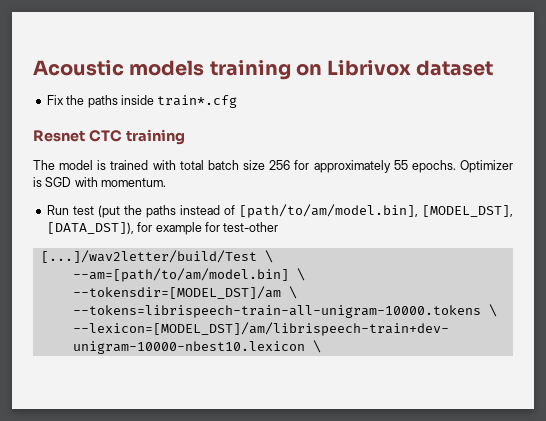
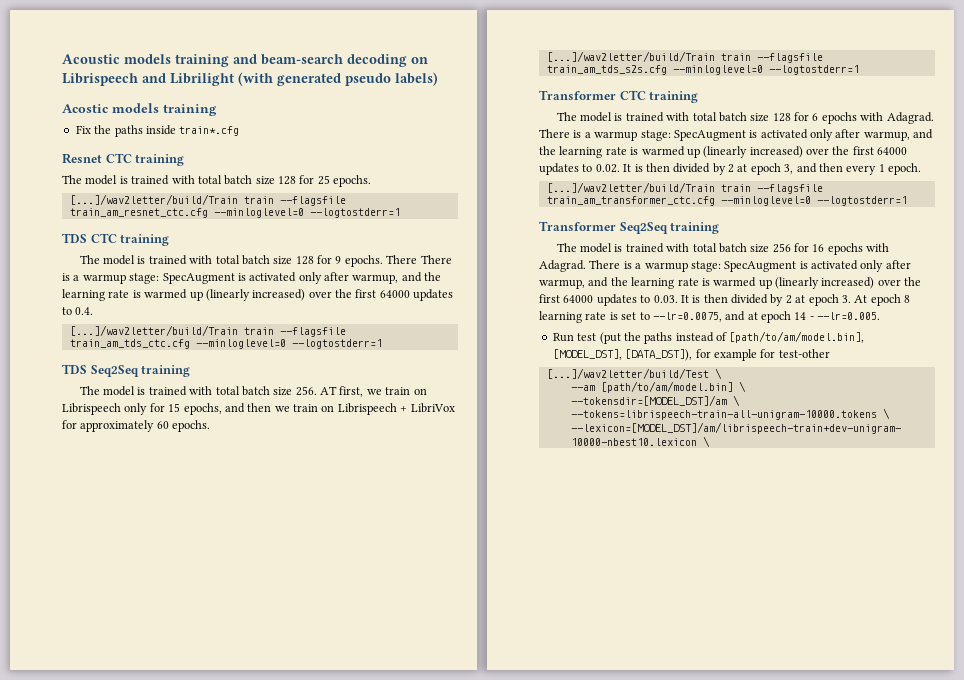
- Acoustic models training on Librivox dataset
+ Acoustic models training and beam-search decoding on Librispeech and Librilight (with generated pseudo labels)
+ Acostic models training
+ The model is trained with total batch size 128 for 25 epochs.
+ [...]/wav2letter/build/Train train --flagsfile train_am_resnet_ctc.cfg --minloglevel=0 --logtostderr=1
+ TDS CTC training
+ The model is trained with total batch size 128 for 9 epochs. There There is a warmup stage: SpecAugment is activated only after warmup, and the learning rate is warmed up (linearly increased) over the first 64000 updates to 0.4.
+ [...]/wav2letter/build/Train train --flagsfile train_am_tds_ctc.cfg --minloglevel=0 --logtostderr=1
+ TDS Seq2Seq training
+ The model is trained with total batch size 256. AT first, we train on Librispeech only for 15 epochs, and then we train on Librispeech + LibriVox for approximately 60 epochs.
+ [...]/wav2letter/build/Train train --flagsfile train_am_tds_s2s.cfg --minloglevel=0 --logtostderr=1
+ Transformer CTC training
+ The model is trained with total batch size 128 for 6 epochs with Adagrad. There is a warmup stage: SpecAugment is activated only after warmup, and the learning rate is warmed up (linearly increased) over the first 64000 updates to 0.02. It is then divided by 2 at epoch 3, and then every 1 epoch.
+ [...]/wav2letter/build/Train train --flagsfile train_am_transformer_ctc.cfg --minloglevel=0 --logtostderr=1
+ Transformer Seq2Seq training
- The model is trained with total batch size 256 for approximately 55 epochs. Optimizer is SGD with momentum.
+ The model is trained with total batch size 256 for 16 epochs with Adagrad. There is a warmup stage: SpecAugment is activated only after warmup, and the learning rate is warmed up (linearly increased) over the first 64000 updates to 0.03. It is then divided by 2 at epoch 3. At epoch 8 learning rate is set to --lr=0.0075, and at epoch 14 - --lr=0.005.
- --am=[path/to/am/model.bin] \
+ --am [path/to/am/model.bin] \

